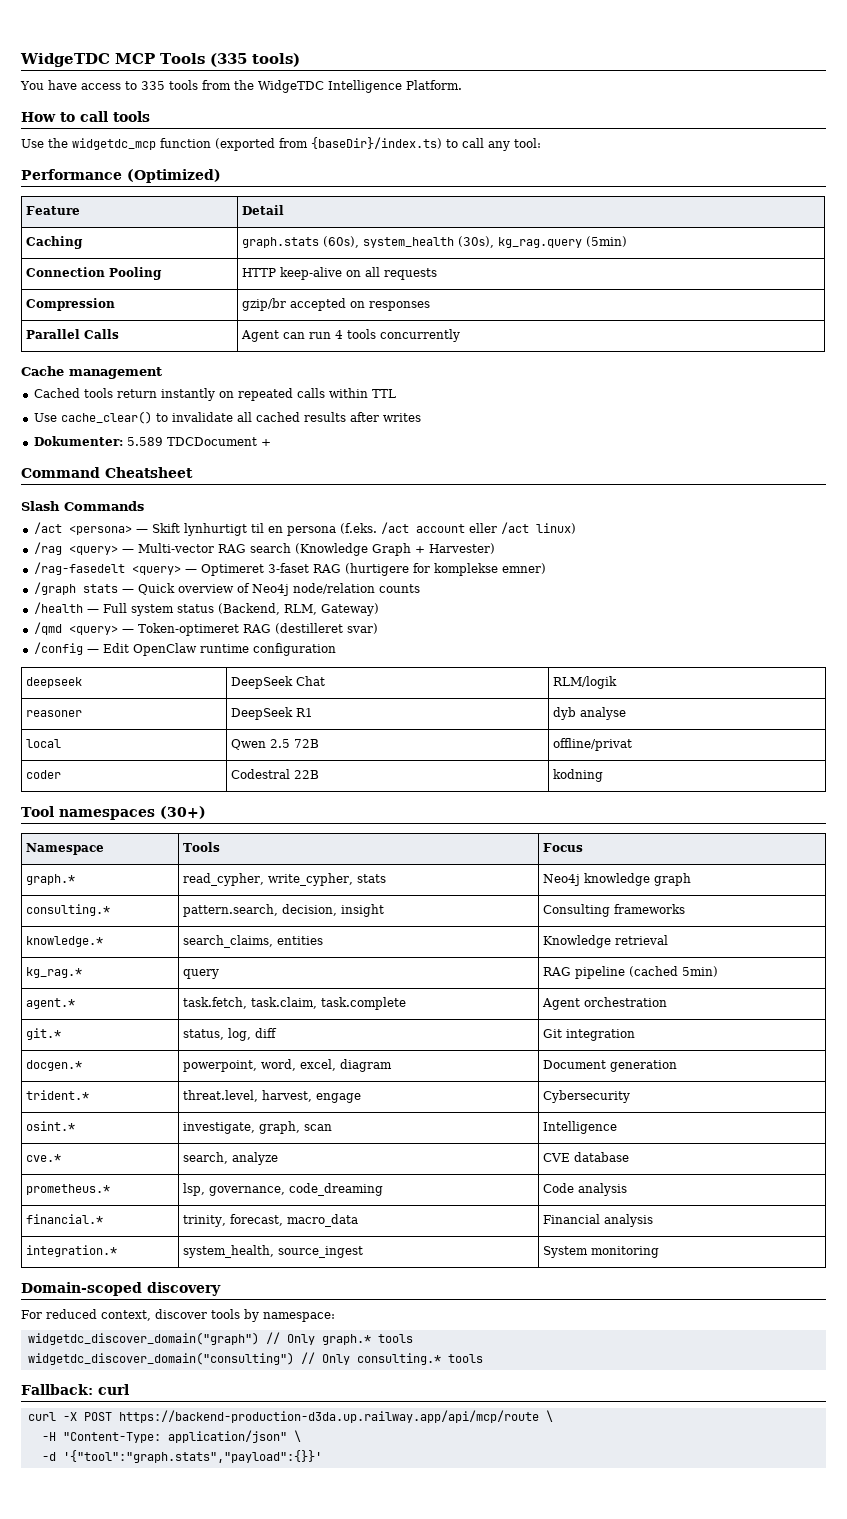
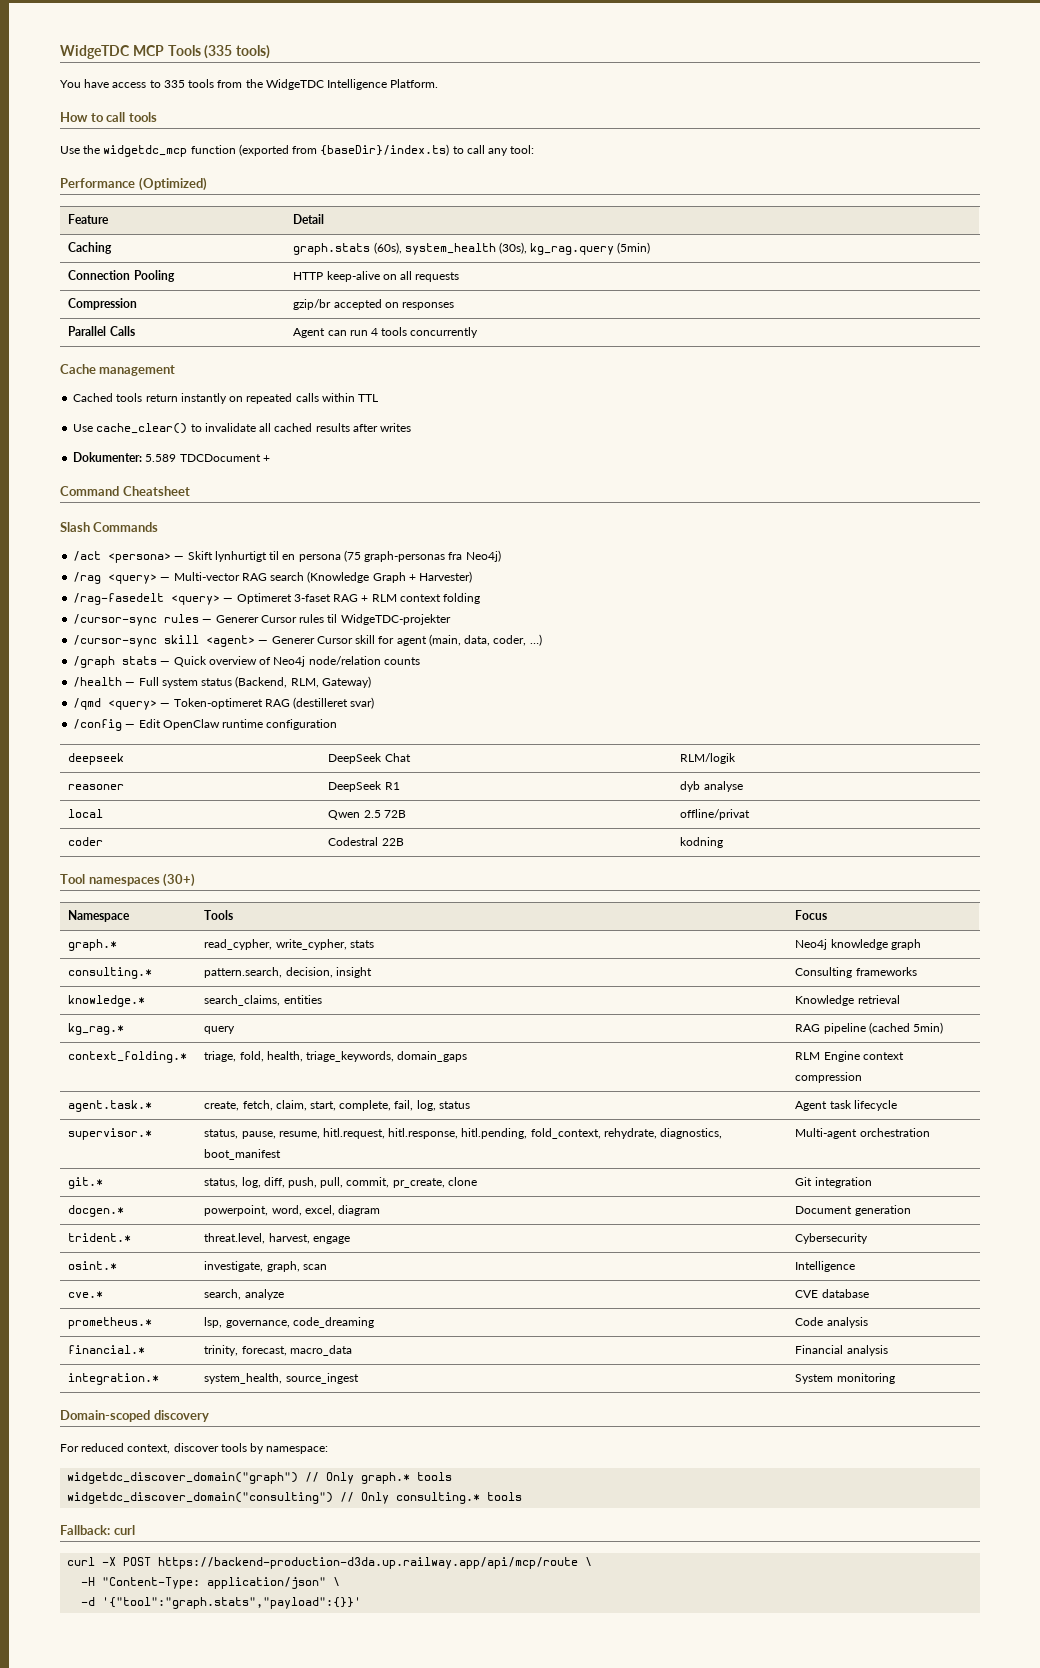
- /act <persona> — Skift lynhurtigt til en persona (f.eks. /act account eller /act linux)
+ /act <persona> — Skift lynhurtigt til en persona (75 graph-personas fra Neo4j)
- /rag-fasedelt <query> — Optimeret 3-faset RAG (hurtigere for komplekse emner)
+ /rag-fasedelt <query> — Optimeret 3-faset RAG + RLM context folding
+ /cursor-sync rules — Generer Cursor rules til WidgeTDC-projekter
+ /cursor-sync skill <agent> — Generer Cursor skill for agent (main, data, coder, …)
- agent.* | task.fetch, task.claim, task.complete | Agent orchestration
- git.* | status, log, diff | Git integration
+ context_folding.* | triage, fold, health, triage_keywords, domain_gaps | RLM Engine context compression
+ agent.task.* | create, fetch, claim, start, complete, fail, log, status | Agent task lifecycle
+ supervisor.* | status, pause, resume, hitl.request, hitl.response, hitl.pending, fold_context, rehydrate, diagnostics, boot_manifest | Multi-agent orchestration
+ git.* | status, log, diff, push, pull, commit, pr_create, clone | Git integration

